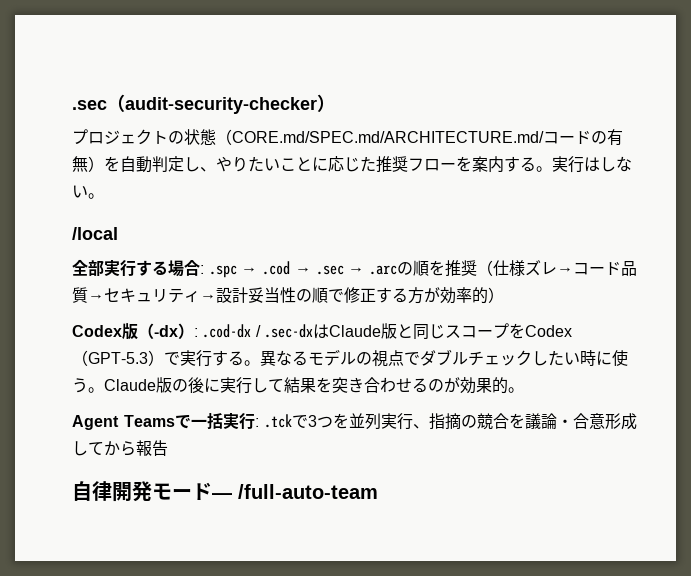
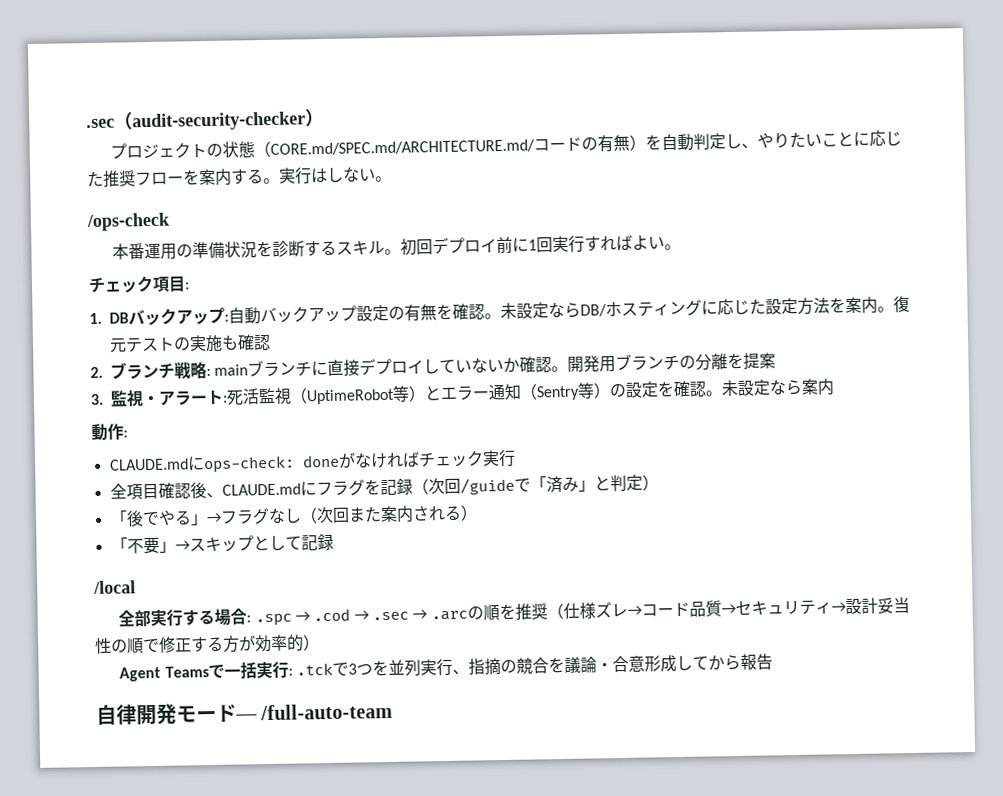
+ /ops-check
+ 本番運用の準備状況を診断するスキル。初回デプロイ前に1回実行すればよい。
+ チェック項目:
+ 1. DBバックアップ:自動バックアップ設定の有無を確認。未設定ならDB/ホスティングに応じた設定方法を案内。復元テストの実施も確認
+ 2.ブランチ戦略: mainブランチに直接デプロイしていないか確認。開発用ブランチの分離を提案
+ 3.監視・アラート:死活監視（UptimeRobot等）とエラー通知（Sentry等）の設定を確認。未設定なら案内
+ 動作:
+ CLAUDE.mdにops-check: doneがなければチェック実行
+ 全項目確認後、CLAUDE.mdにフラグを記録（次回/guideで「済み」と判定）
+ 「後でやる」→フラグなし（次回また案内される）
+ 「不要」→スキップとして記録
- Codex版（-dx）: .cod-dx / .sec-dxはClaude版と同じスコープをCodex（GPT-5.3）で実行する。異なるモデルの視点でダブルチェックしたい時に使う。Claude版の後に実行して結果を突き合わせるのが効果的。

